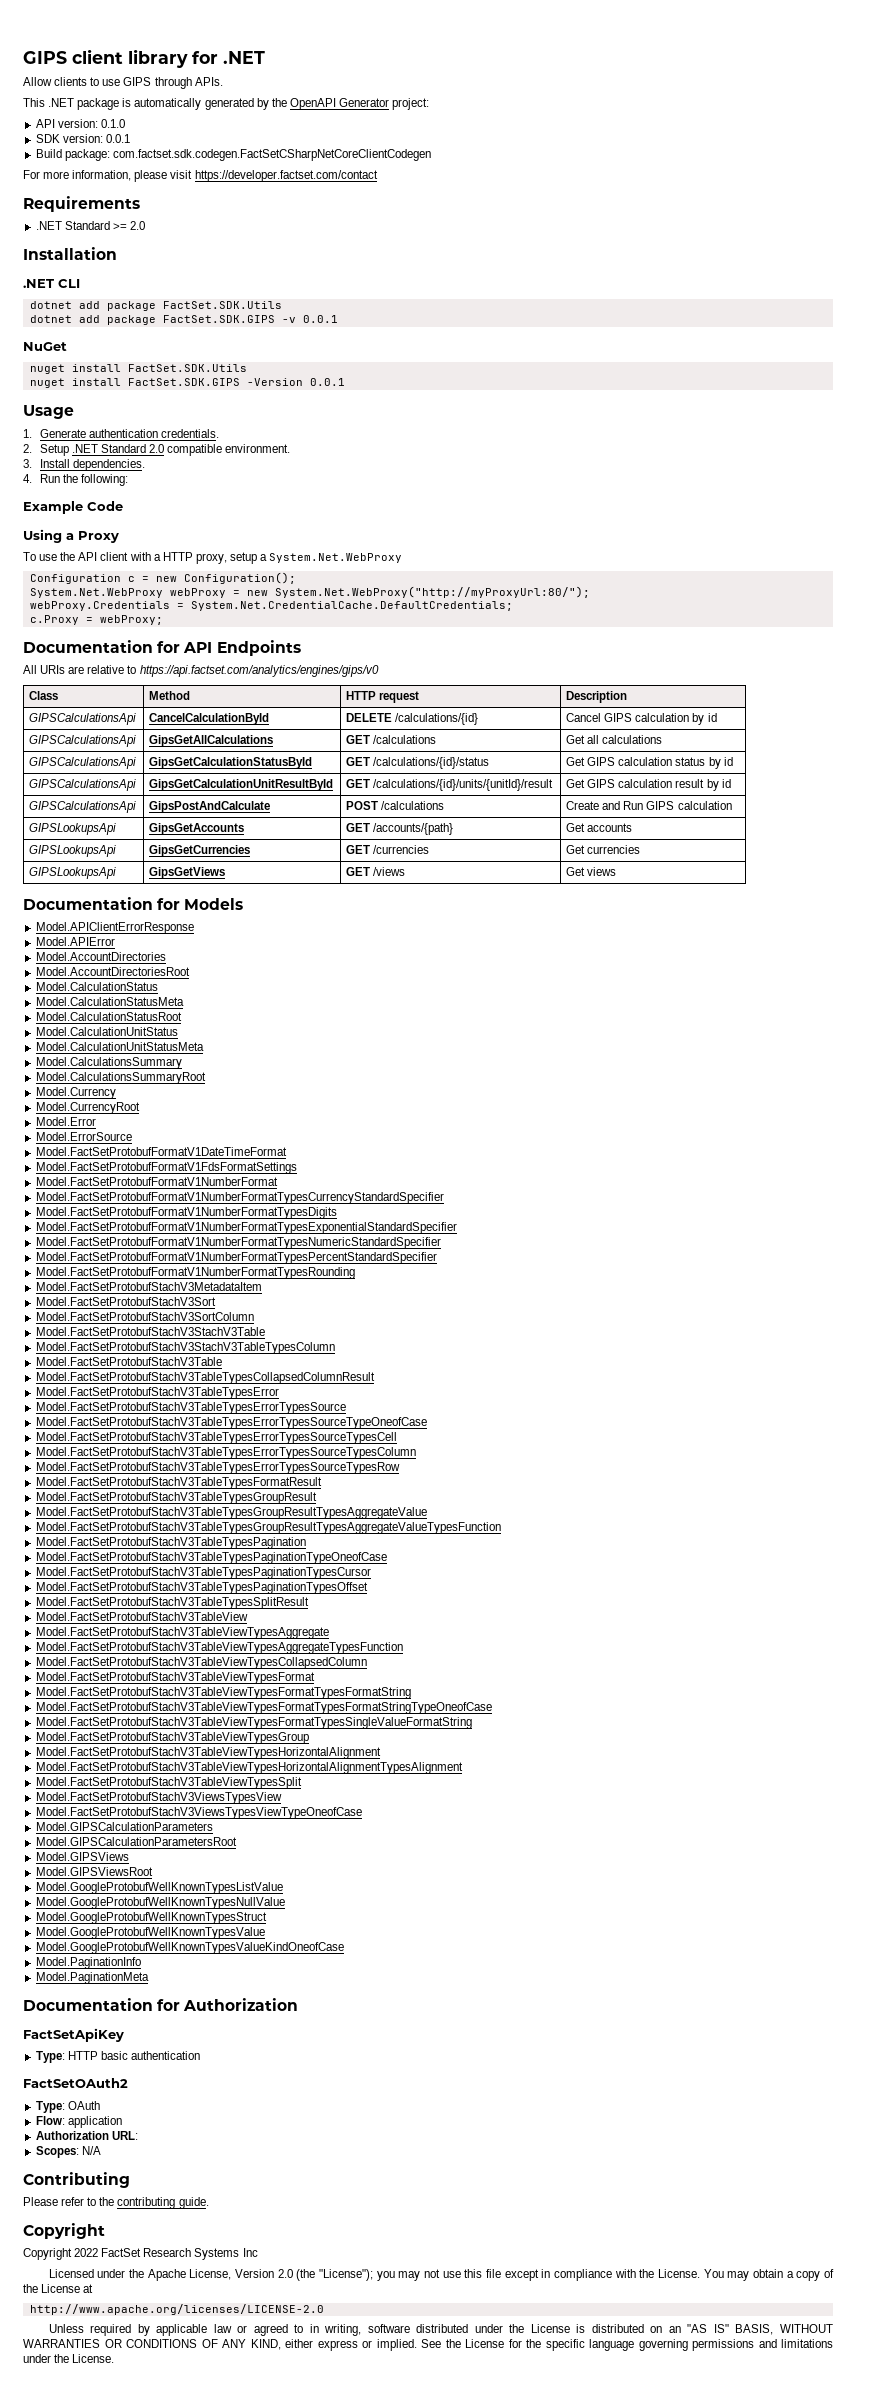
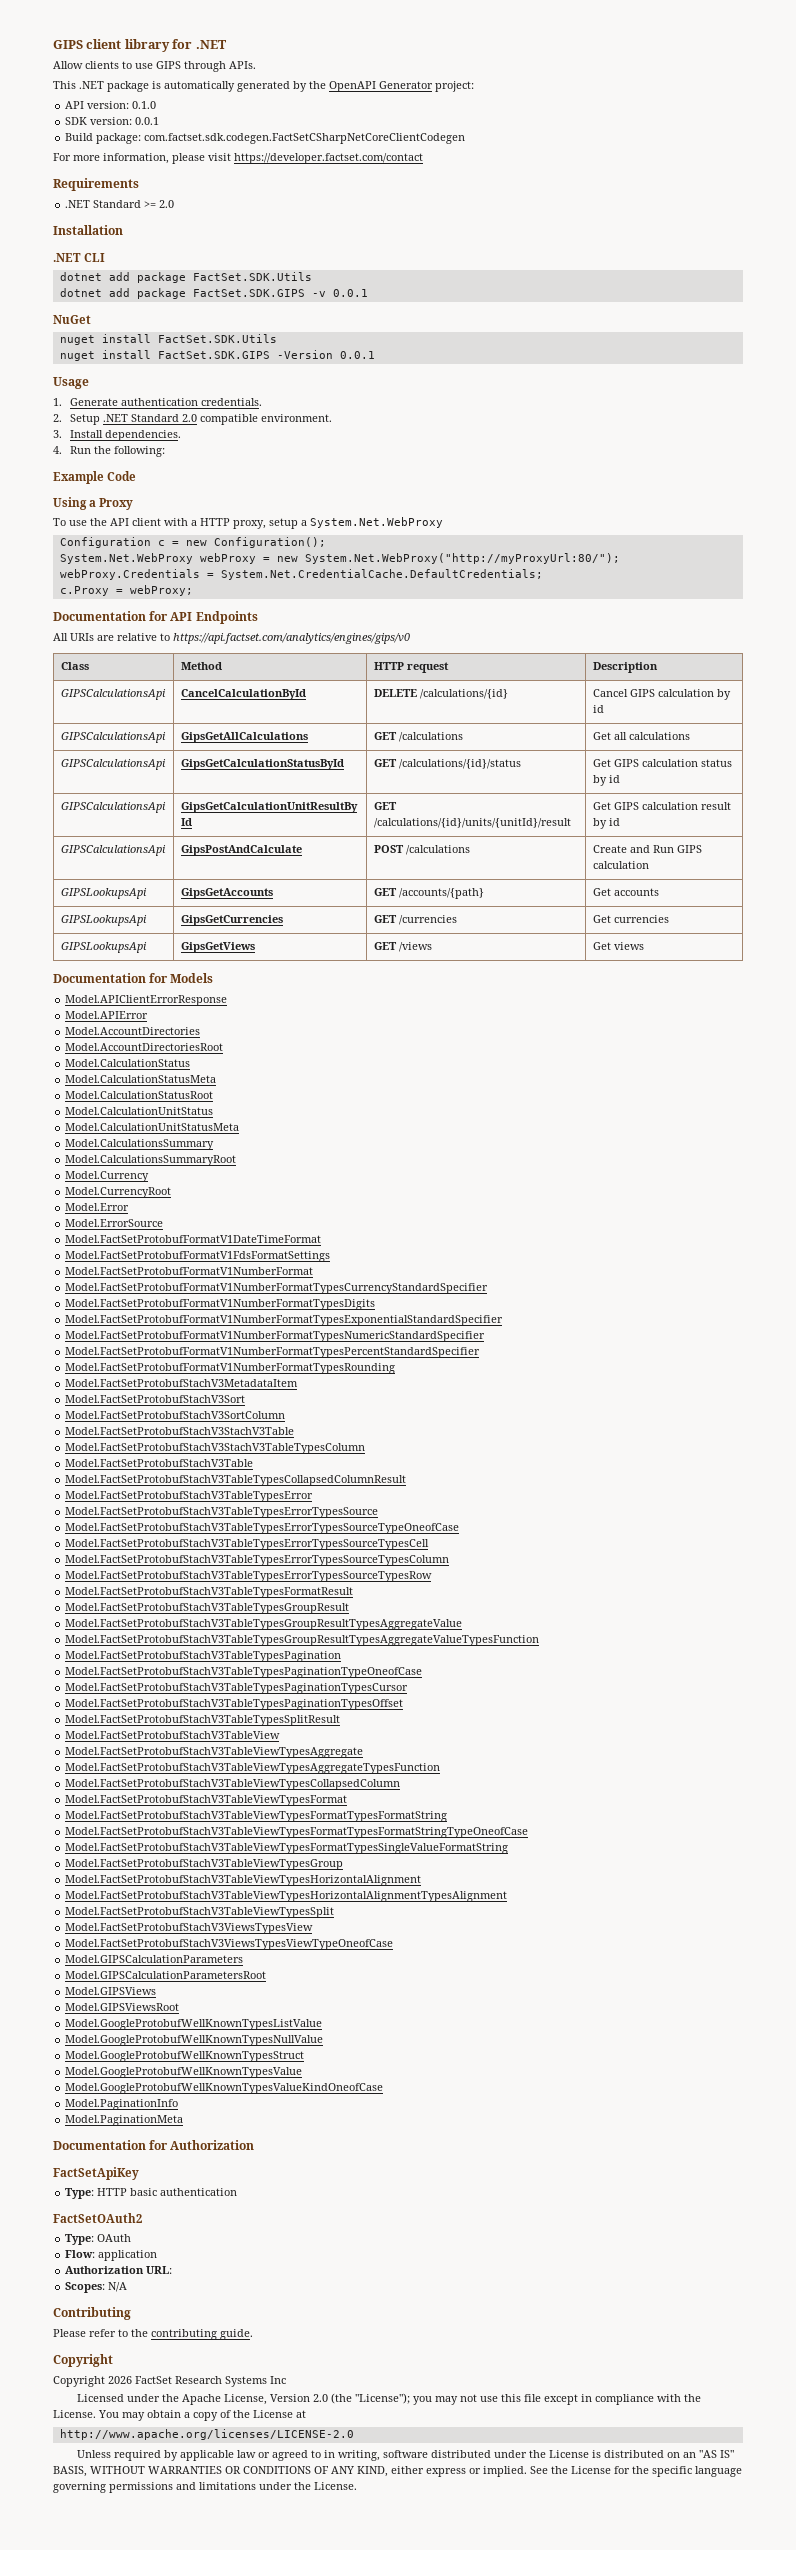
- Copyright 2022 FactSet Research Systems Inc
+ Copyright 2026 FactSet Research Systems Inc

